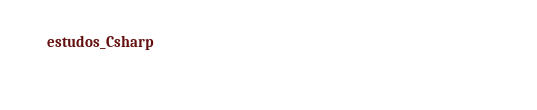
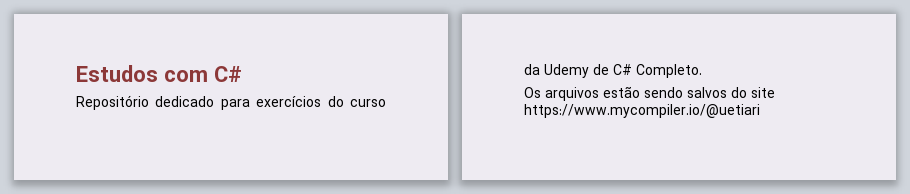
- estudos_Csharp
+ Estudos com C#
+ Repositório dedicado para exercícios do curso da Udemy de C# Completo.
+ Os arquivos estão sendo salvos do site https://www.mycompiler.io/@uetiari

